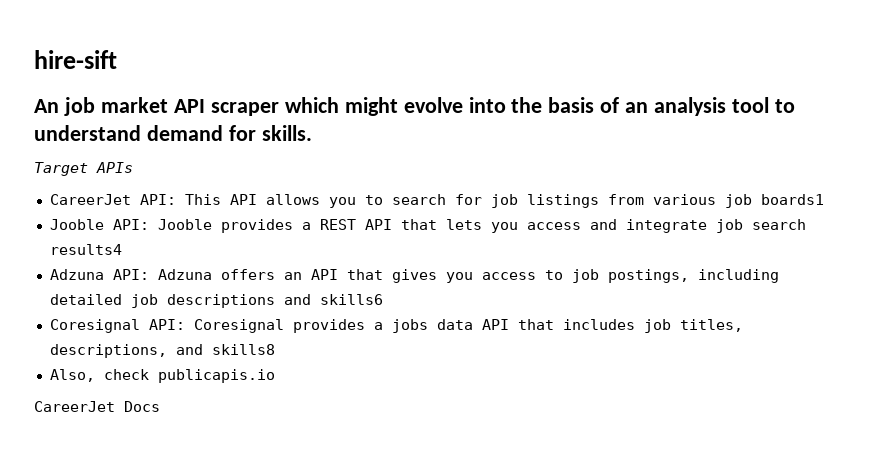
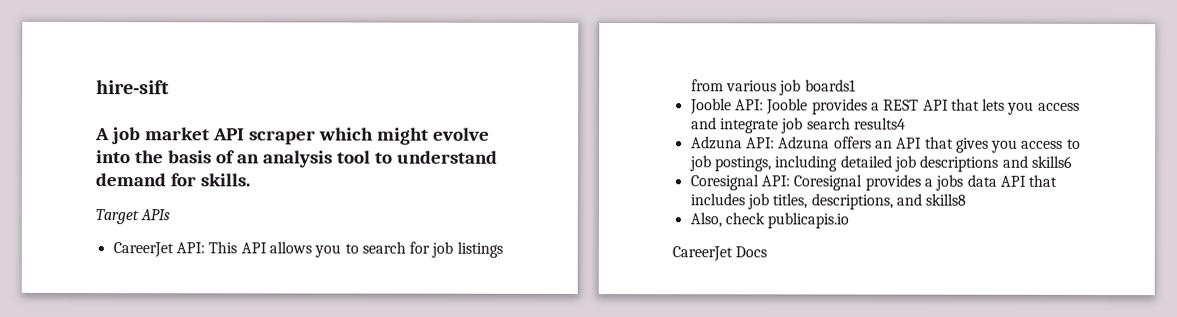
- An job market API scraper which might evolve into the basis of an analysis tool to understand demand for skills.
+ A job market API scraper which might evolve into the basis of an analysis tool to understand demand for skills.

